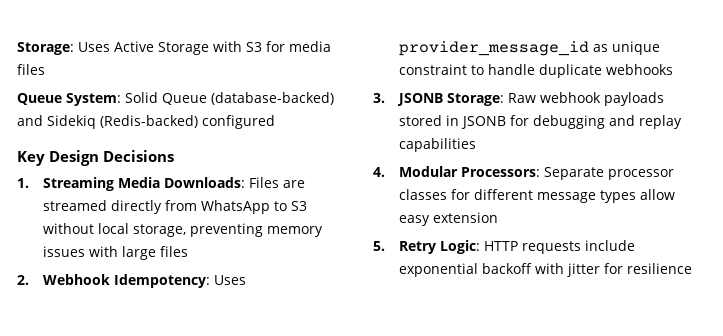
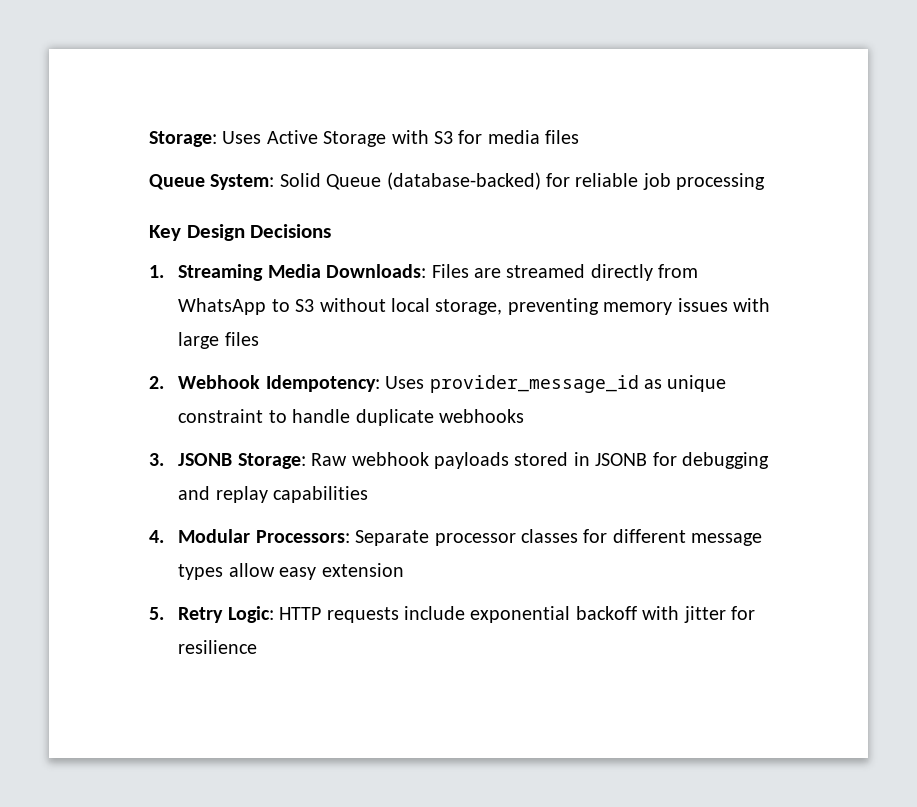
- Queue System: Solid Queue (database-backed) and Sidekiq (Redis-backed) configured
+ Queue System: Solid Queue (database-backed) for reliable job processing

